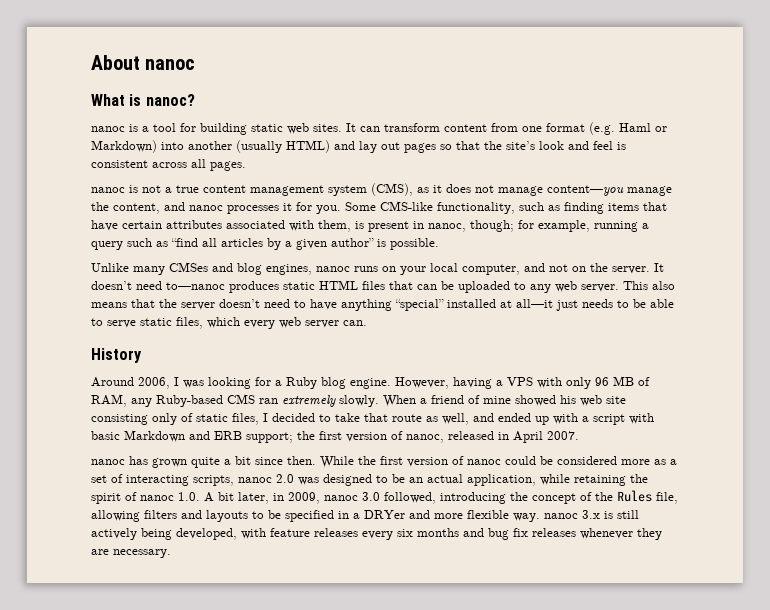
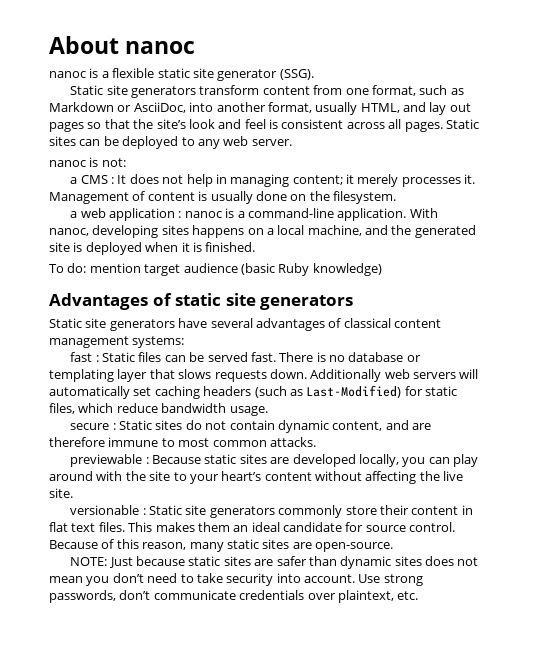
- What is nanoc?
- nanoc is a tool for building static web sites. It can transform content from one format (e.g. Haml or Markdown) into another (usually HTML) and lay out pages so that the site’s look and feel is consistent across all pages.
- nanoc is not a true content management system (CMS), as it does not manage content—you manage the content, and nanoc processes it for you. Some CMS-like functionality, such as finding items that have certain attributes associated with them, is present in nanoc, though; for example, running a query such as “find all articles by a given author” is possible.
- Unlike many CMSes and blog engines, nanoc runs on your local computer, and not on the server. It doesn’t need to—nanoc produces static HTML files that can be uploaded to any web server. This also means that the server doesn’t need to have anything “special” installed at all—it just needs to be able to serve static files, which every web server can.
- History
- Around 2006, I was looking for a Ruby blog engine. However, having a VPS with only 96 MB of RAM, any Ruby-based CMS ran extremely slowly. When a friend of mine showed his web site consisting only of static files, I decided to take that route as well, and ended up with a script with basic Markdown and ERB support; the first version of nanoc, released in April 2007.
- nanoc has grown quite a bit since then. While the first version of nanoc could be considered more as a set of interacting scripts, nanoc 2.0 was designed to be an actual application, while retaining the spirit of nanoc 1.0. A bit later, in 2009, nanoc 3.0 followed, introducing the concept of the Rules file, allowing filters and layouts to be specified in a DRYer and more flexible way. nanoc 3.x is still actively being developed, with feature releases every six months and bug fix releases whenever they are necessary.
+ nanoc is a flexible static site generator (SSG).
+ Static site generators transform content from one format, such as Markdown or AsciiDoc, into another format, usually HTML, and lay out pages so that the site’s look and feel is consistent across all pages. Static sites can be deployed to any web server.
+ nanoc is not:
+ a CMS : It does not help in managing content; it merely processes it. Management of content is usually done on the filesystem.
+ a web application : nanoc is a command-line application. With nanoc, developing sites happens on a local machine, and the generated site is deployed when it is finished.
+ To do: mention target audience (basic Ruby knowledge)
+ Advantages of static site generators
+ Static site generators have several advantages of classical content management systems:
+ fast : Static files can be served fast. There is no database or templating layer that slows requests down. Additionally web servers will automatically set caching headers (such as Last-Modified) for static files, which reduce bandwidth usage.
+ secure : Static sites do not contain dynamic content, and are therefore immune to most common attacks.
+ previewable : Because static sites are developed locally, you can play around with the site to your heart’s content without affecting the live site.
+ versionable : Static site generators commonly store their content in flat text files. This makes them an ideal candidate for source control. Because of this reason, many static sites are open-source.
+ NOTE: Just because static sites are safer than dynamic sites does not mean you don’t need to take security into account. Use strong passwords, don’t communicate credentials over plaintext, etc.

